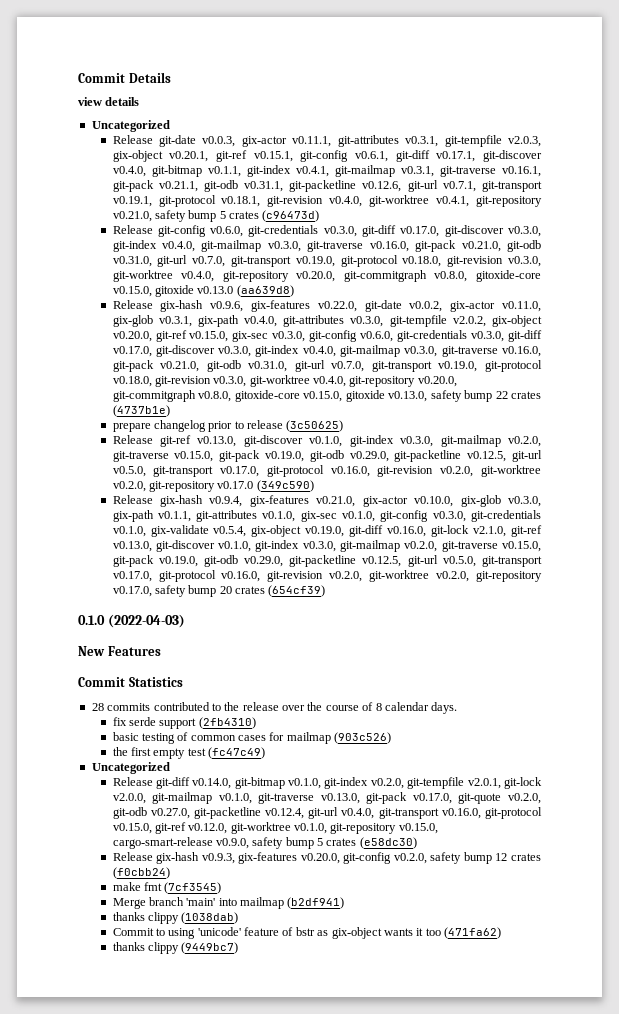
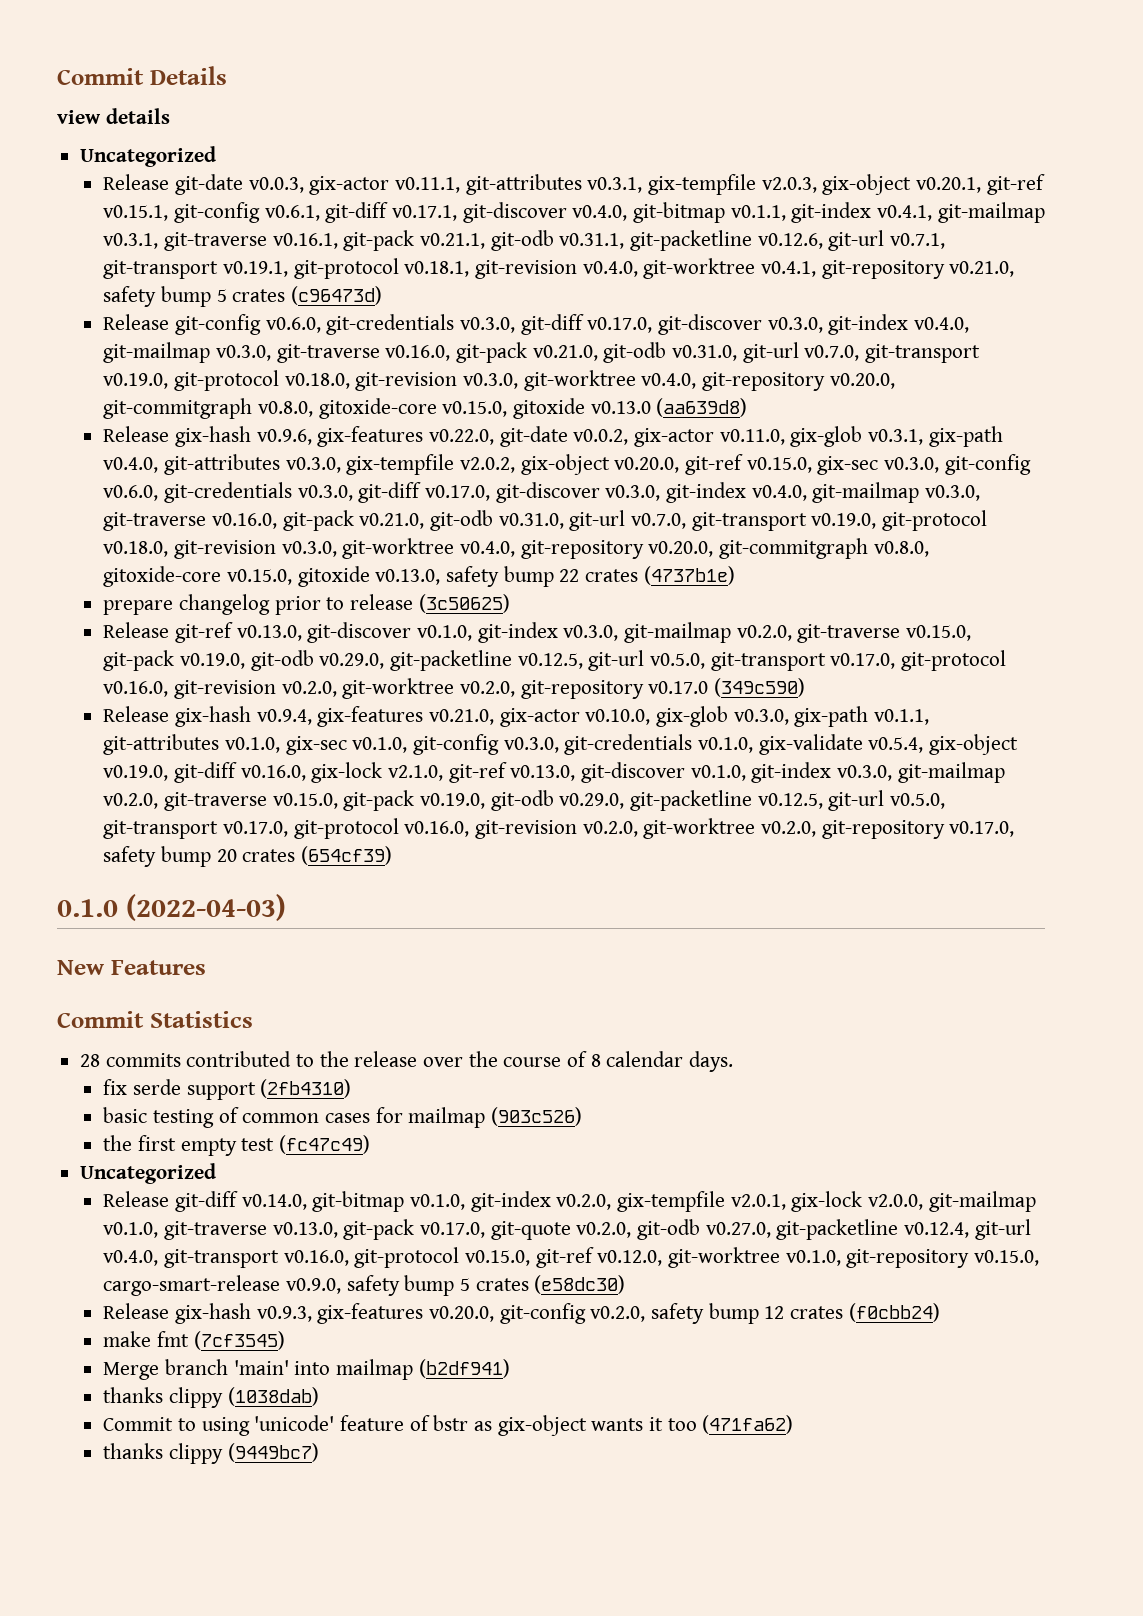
- Release git-date v0.0.3, gix-actor v0.11.1, git-attributes v0.3.1, git-tempfile v2.0.3, gix-object v0.20.1, git-ref v0.15.1, git-config v0.6.1, git-diff v0.17.1, git-discover v0.4.0, git-bitmap v0.1.1, git-index v0.4.1, git-mailmap v0.3.1, git-traverse v0.16.1, git-pack v0.21.1, git-odb v0.31.1, git-packetline v0.12.6, git-url v0.7.1, git-transport v0.19.1, git-protocol v0.18.1, git-revision v0.4.0, git-worktree v0.4.1, git-repository v0.21.0, safety bump 5 crates (c96473d)
+ Release git-date v0.0.3, gix-actor v0.11.1, git-attributes v0.3.1, gix-tempfile v2.0.3, gix-object v0.20.1, git-ref v0.15.1, git-config v0.6.1, git-diff v0.17.1, git-discover v0.4.0, git-bitmap v0.1.1, git-index v0.4.1, git-mailmap v0.3.1, git-traverse v0.16.1, git-pack v0.21.1, git-odb v0.31.1, git-packetline v0.12.6, git-url v0.7.1, git-transport v0.19.1, git-protocol v0.18.1, git-revision v0.4.0, git-worktree v0.4.1, git-repository v0.21.0, safety bump 5 crates (c96473d)
- Release gix-hash v0.9.6, gix-features v0.22.0, git-date v0.0.2, gix-actor v0.11.0, gix-glob v0.3.1, gix-path v0.4.0, git-attributes v0.3.0, git-tempfile v2.0.2, gix-object v0.20.0, git-ref v0.15.0, gix-sec v0.3.0, git-config v0.6.0, git-credentials v0.3.0, git-diff v0.17.0, git-discover v0.3.0, git-index v0.4.0, git-mailmap v0.3.0, git-traverse v0.16.0, git-pack v0.21.0, git-odb v0.31.0, git-url v0.7.0, git-transport v0.19.0, git-protocol v0.18.0, git-revision v0.3.0, git-worktree v0.4.0, git-repository v0.20.0, git-commitgraph v0.8.0, gitoxide-core v0.15.0, gitoxide v0.13.0, safety bump 22 crates (4737b1e)
+ Release gix-hash v0.9.6, gix-features v0.22.0, git-date v0.0.2, gix-actor v0.11.0, gix-glob v0.3.1, gix-path v0.4.0, git-attributes v0.3.0, gix-tempfile v2.0.2, gix-object v0.20.0, git-ref v0.15.0, gix-sec v0.3.0, git-config v0.6.0, git-credentials v0.3.0, git-diff v0.17.0, git-discover v0.3.0, git-index v0.4.0, git-mailmap v0.3.0, git-traverse v0.16.0, git-pack v0.21.0, git-odb v0.31.0, git-url v0.7.0, git-transport v0.19.0, git-protocol v0.18.0, git-revision v0.3.0, git-worktree v0.4.0, git-repository v0.20.0, git-commitgraph v0.8.0, gitoxide-core v0.15.0, gitoxide v0.13.0, safety bump 22 crates (4737b1e)
- Release gix-hash v0.9.4, gix-features v0.21.0, gix-actor v0.10.0, gix-glob v0.3.0, gix-path v0.1.1, git-attributes v0.1.0, gix-sec v0.1.0, git-config v0.3.0, git-credentials v0.1.0, gix-validate v0.5.4, gix-object v0.19.0, git-diff v0.16.0, git-lock v2.1.0, git-ref v0.13.0, git-discover v0.1.0, git-index v0.3.0, git-mailmap v0.2.0, git-traverse v0.15.0, git-pack v0.19.0, git-odb v0.29.0, git-packetline v0.12.5, git-url v0.5.0, git-transport v0.17.0, git-protocol v0.16.0, git-revision v0.2.0, git-worktree v0.2.0, git-repository v0.17.0, safety bump 20 crates (654cf39)
+ Release gix-hash v0.9.4, gix-features v0.21.0, gix-actor v0.10.0, gix-glob v0.3.0, gix-path v0.1.1, git-attributes v0.1.0, gix-sec v0.1.0, git-config v0.3.0, git-credentials v0.1.0, gix-validate v0.5.4, gix-object v0.19.0, git-diff v0.16.0, gix-lock v2.1.0, git-ref v0.13.0, git-discover v0.1.0, git-index v0.3.0, git-mailmap v0.2.0, git-traverse v0.15.0, git-pack v0.19.0, git-odb v0.29.0, git-packetline v0.12.5, git-url v0.5.0, git-transport v0.17.0, git-protocol v0.16.0, git-revision v0.2.0, git-worktree v0.2.0, git-repository v0.17.0, safety bump 20 crates (654cf39)
- Release git-diff v0.14.0, git-bitmap v0.1.0, git-index v0.2.0, git-tempfile v2.0.1, git-lock v2.0.0, git-mailmap v0.1.0, git-traverse v0.13.0, git-pack v0.17.0, git-quote v0.2.0, git-odb v0.27.0, git-packetline v0.12.4, git-url v0.4.0, git-transport v0.16.0, git-protocol v0.15.0, git-ref v0.12.0, git-worktree v0.1.0, git-repository v0.15.0, cargo-smart-release v0.9.0, safety bump 5 crates (e58dc30)
+ Release git-diff v0.14.0, git-bitmap v0.1.0, git-index v0.2.0, gix-tempfile v2.0.1, gix-lock v2.0.0, git-mailmap v0.1.0, git-traverse v0.13.0, git-pack v0.17.0, git-quote v0.2.0, git-odb v0.27.0, git-packetline v0.12.4, git-url v0.4.0, git-transport v0.16.0, git-protocol v0.15.0, git-ref v0.12.0, git-worktree v0.1.0, git-repository v0.15.0, cargo-smart-release v0.9.0, safety bump 5 crates (e58dc30)

